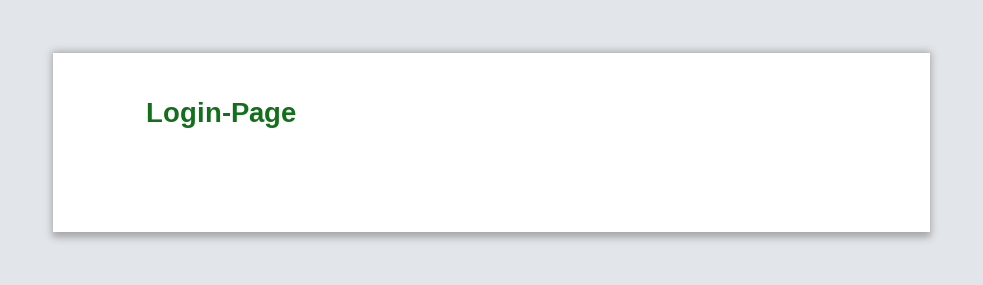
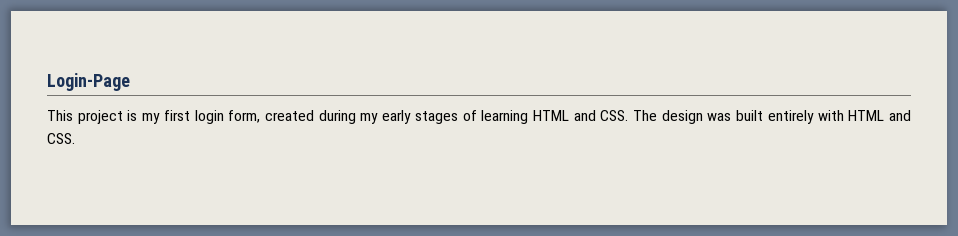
+ This project is my first login form, created during my early stages of learning HTML and CSS. The design was built entirely with HTML and CSS.

